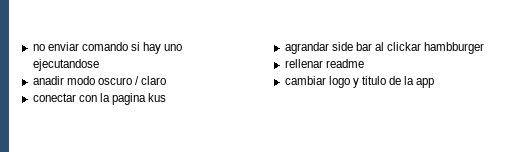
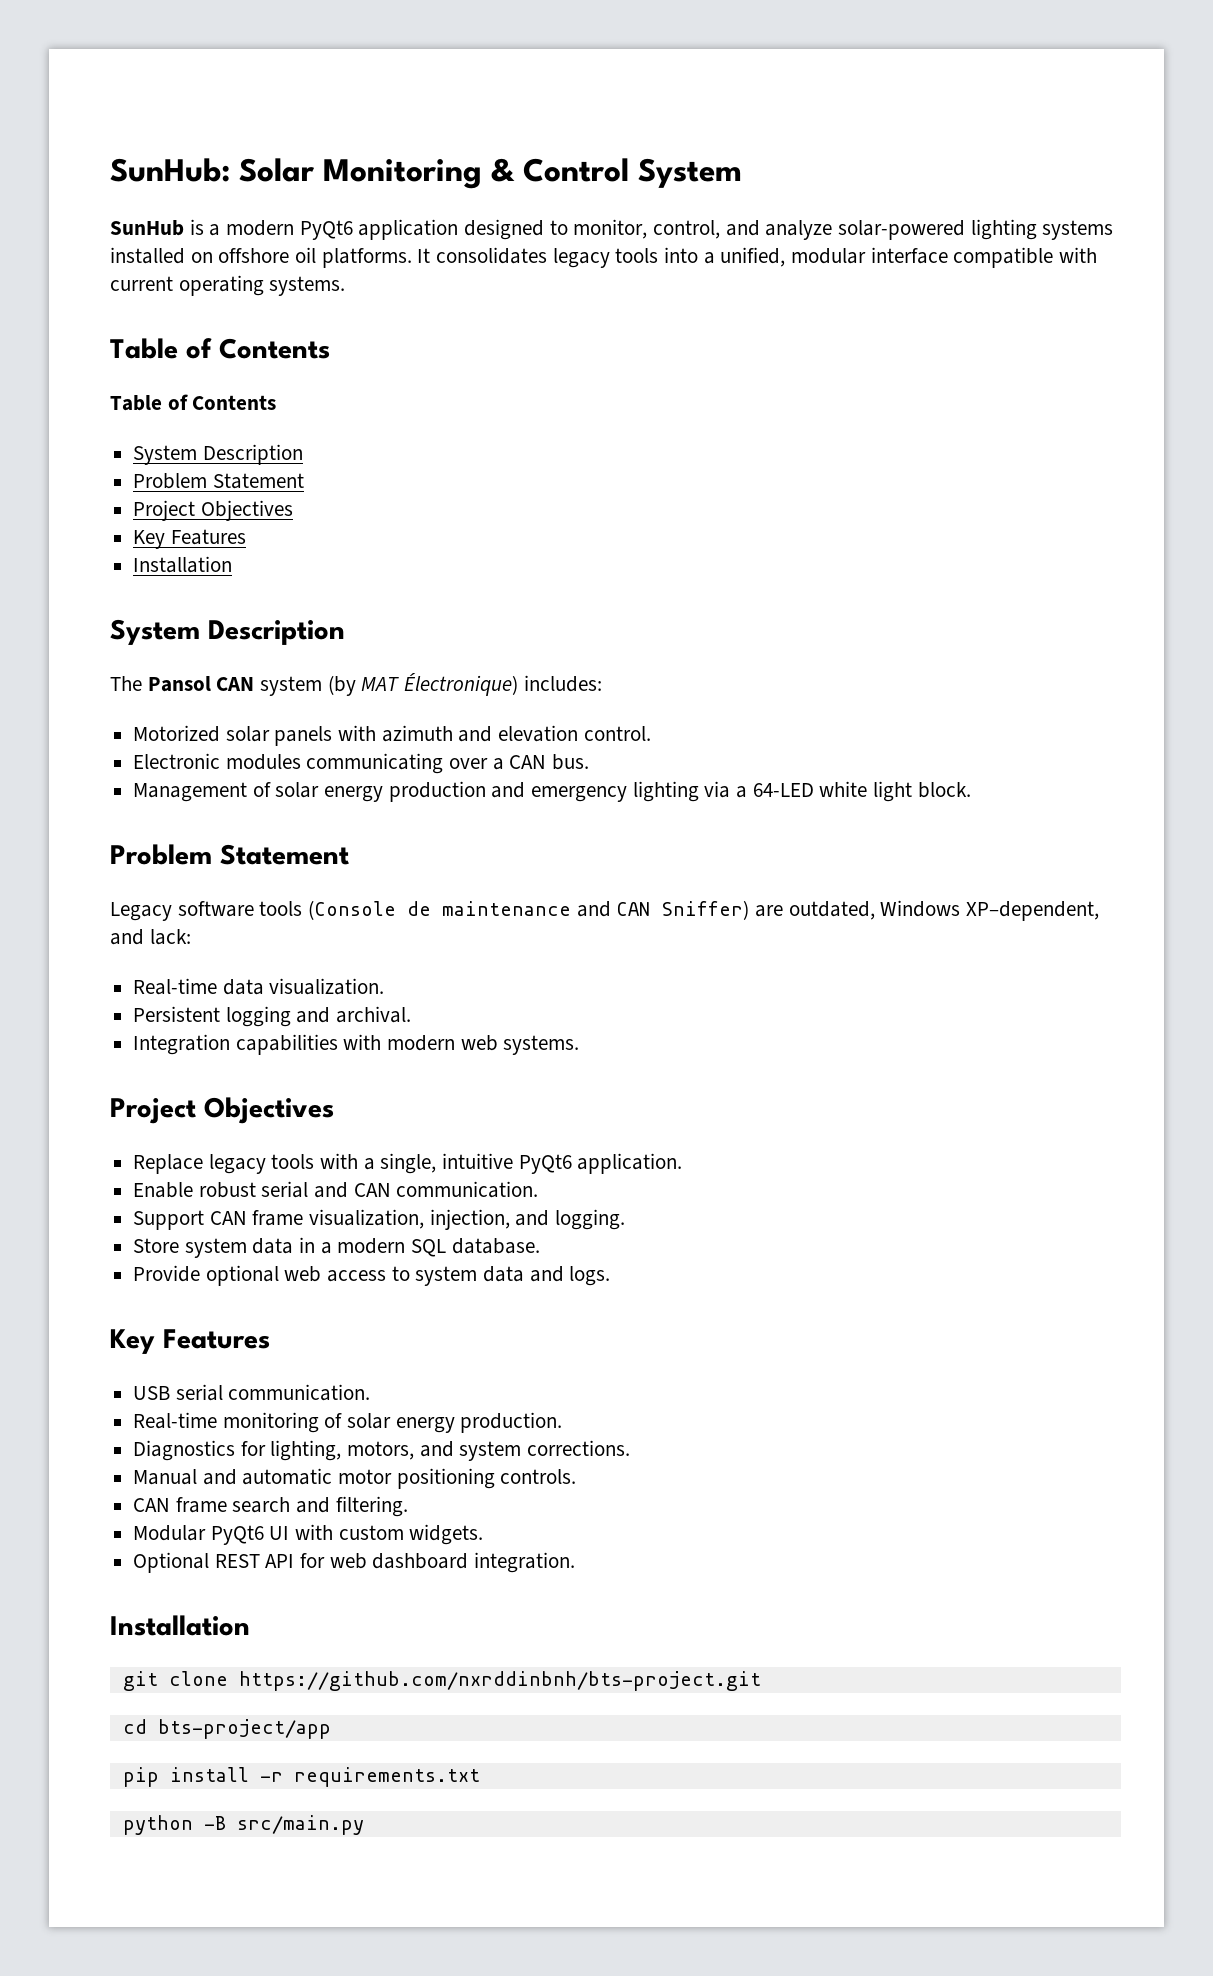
- no enviar comando si hay uno ejecutandose
- anadir modo oscuro / claro
- conectar con la pagina kus
- agrandar side bar al clickar hambburger
- rellenar readme
- cambiar logo y titulo de la app
+ SunHub: Solar Monitoring & Control System
+ SunHub is a modern PyQt6 application designed to monitor, control, and analyze solar-powered lighting systems installed on offshore oil platforms. It consolidates legacy tools into a unified, modular interface compatible with current operating systems.
+ Table of Contents
+ Table of Contents
+ System Description
+ Problem Statement
+ Project Objectives
+ Key Features
+ Installation
+ System Description
+ The Pansol CAN system (by MAT Électronique) includes:
+ Motorized solar panels with azimuth and elevation control.
+ Electronic modules communicating over a CAN bus.
+ Management of solar energy production and emergency lighting via a 64-LED white light block.
+ Problem Statement
+ Legacy software tools (Console de maintenance and CAN Sniffer) are outdated, Windows XP–dependent, and lack:
+ Real-time data visualization.
+ Persistent logging and archival.
+ Integration capabilities with modern web systems.
+ Project Objectives
+ Replace legacy tools with a single, intuitive PyQt6 application.
+ Enable robust serial and CAN communication.
+ Support CAN frame visualization, injection, and logging.
+ Store system data in a modern SQL database.
+ Provide optional web access to system data and logs.
+ Key Features
+ USB serial communication.
+ Real-time monitoring of solar energy production.
+ Diagnostics for lighting, motors, and system corrections.
+ Manual and automatic motor positioning controls.
+ CAN frame search and filtering.
+ Modular PyQt6 UI with custom widgets.
+ Optional REST API for web dashboard integration.
+ Installation
+ git clone https://github.com/nxrddinbnh/bts-project.git
+ cd bts-project/app
+ pip install -r requirements.txt
+ python -B src/main.py

